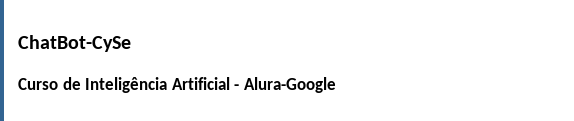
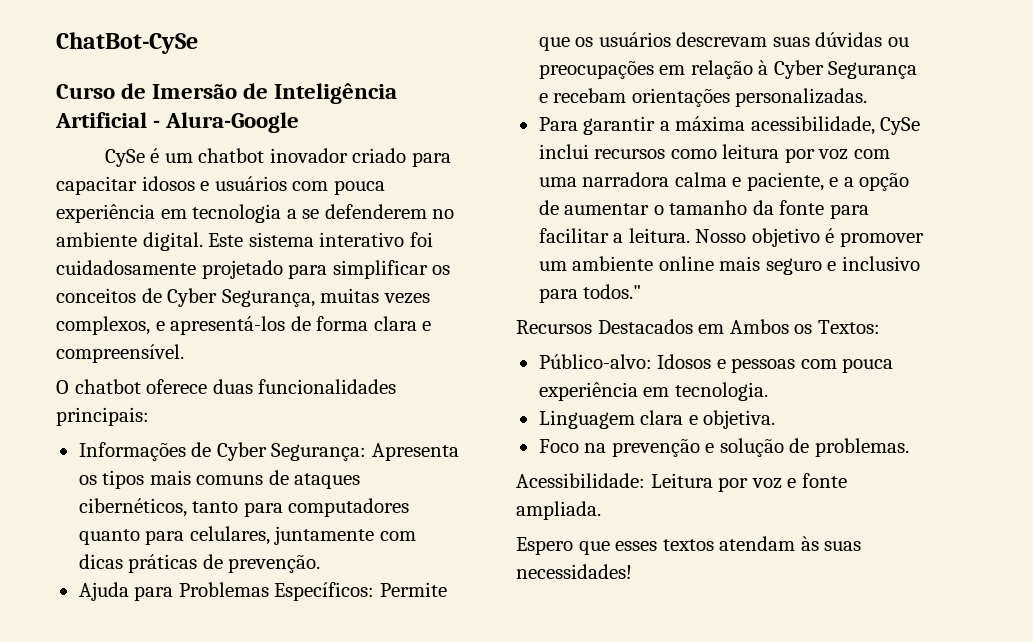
- Curso de Inteligência Artificial - Alura-Google
+ Curso de Imersão de Inteligência Artificial - Alura-Google
+ CySe é um chatbot inovador criado para capacitar idosos e usuários com pouca experiência em tecnologia a se defenderem no ambiente digital. Este sistema interativo foi cuidadosamente projetado para simplificar os conceitos de Cyber Segurança, muitas vezes complexos, e apresentá-los de forma clara e compreensível.
+ O chatbot oferece duas funcionalidades principais:
+ Informações de Cyber Segurança: Apresenta os tipos mais comuns de ataques cibernéticos, tanto para computadores quanto para celulares, juntamente com dicas práticas de prevenção.
+ Ajuda para Problemas Específicos: Permite que os usuários descrevam suas dúvidas ou preocupações em relação à Cyber Segurança e recebam orientações personalizadas.
+ Para garantir a máxima acessibilidade, CySe inclui recursos como leitura por voz com uma narradora calma e paciente, e a opção de aumentar o tamanho da fonte para facilitar a leitura. Nosso objetivo é promover um ambiente online mais seguro e inclusivo para todos."
+ Recursos Destacados em Ambos os Textos:
+ Público-alvo: Idosos e pessoas com pouca experiência em tecnologia.
+ Linguagem clara e objetiva.
+ Foco na prevenção e solução de problemas.
+ Acessibilidade: Leitura por voz e fonte ampliada.
+ Espero que esses textos atendam às suas necessidades!

